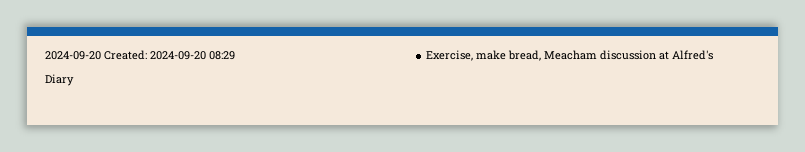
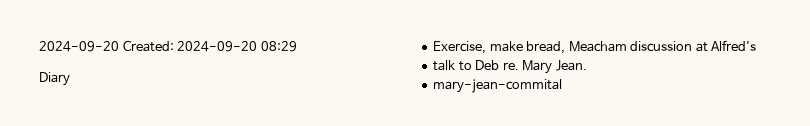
+ talk to Deb re. Mary Jean.
+ mary-jean-commital

